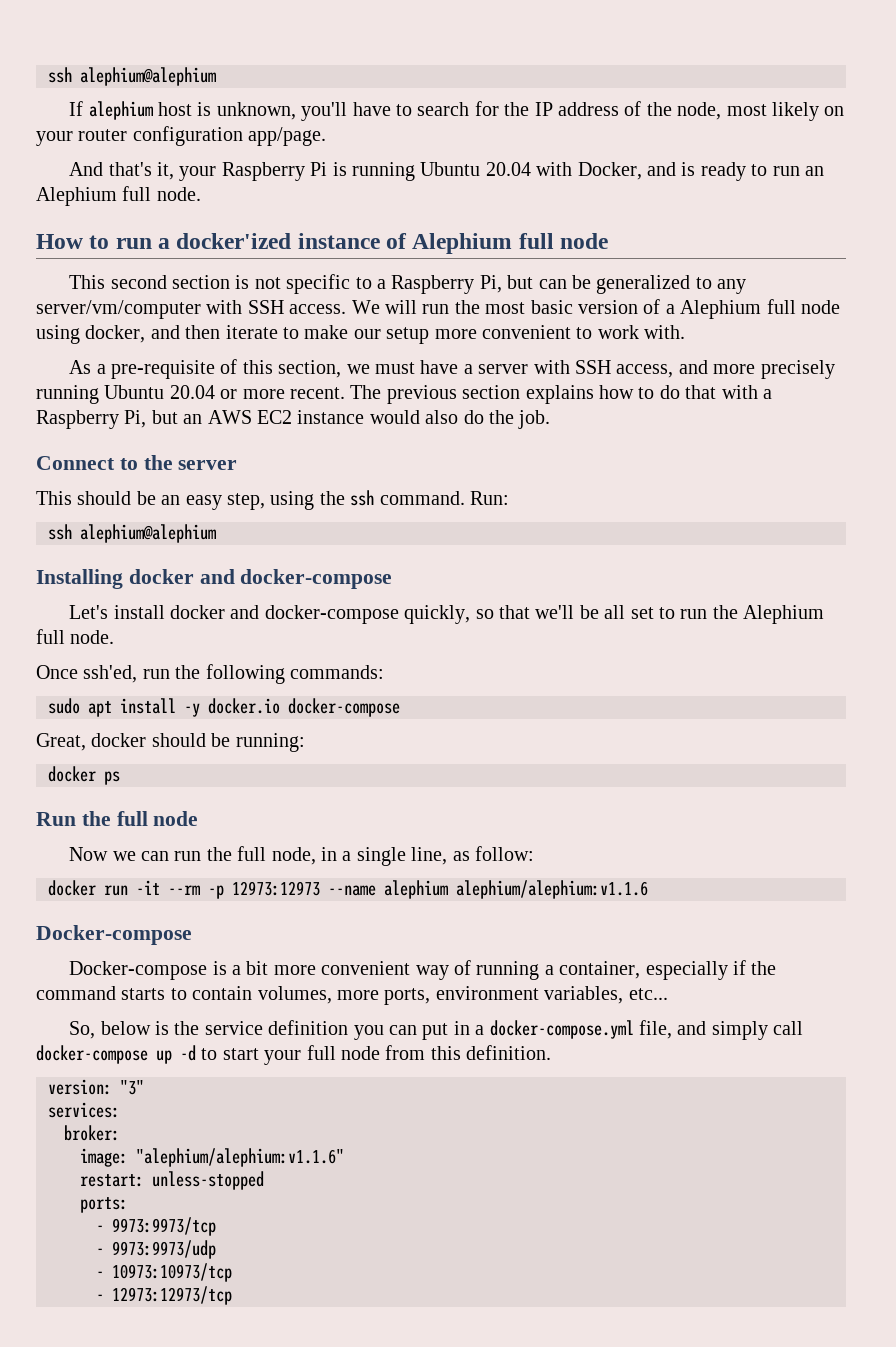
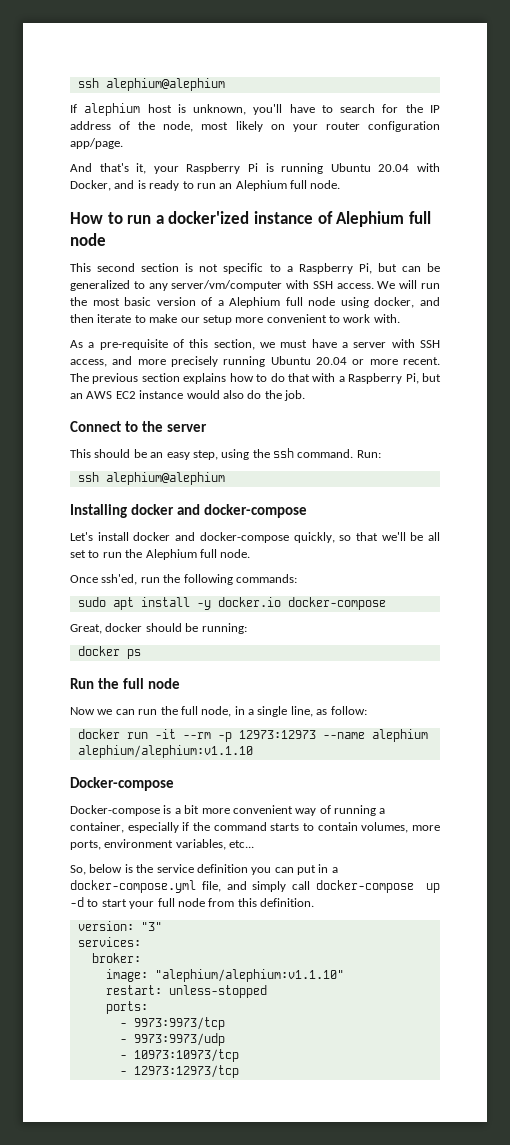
- docker run -it --rm -p 12973:12973 --name alephium alephium/alephium:v1.1.6
+ docker run -it --rm -p 12973:12973 --name alephium alephium/alephium:v1.1.10
- image: "alephium/alephium:v1.1.6"
+ image: "alephium/alephium:v1.1.10"

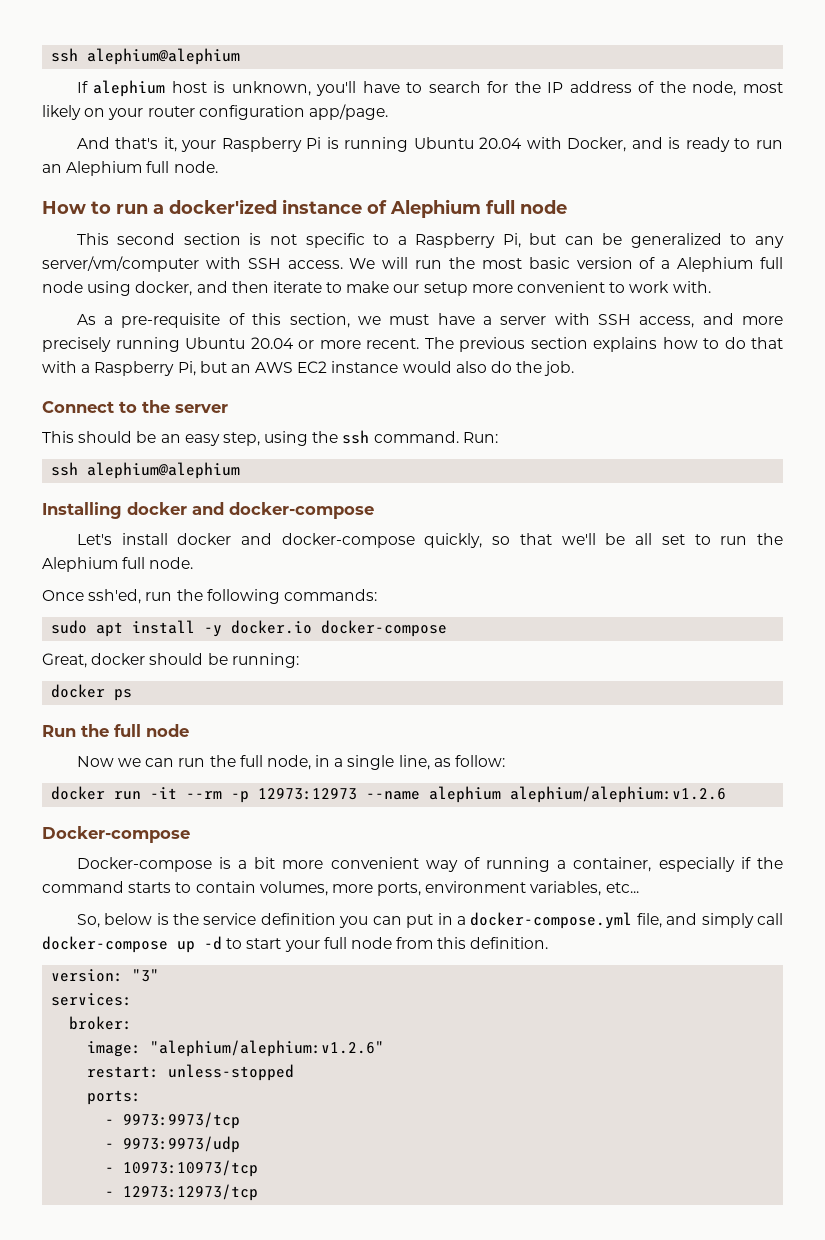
- docker run -it --rm -p 12973:12973 --name alephium alephium/alephium:v1.1.10
+ docker run -it --rm -p 12973:12973 --name alephium alephium/alephium:v1.2.6
- image: "alephium/alephium:v1.1.10"
+ image: "alephium/alephium:v1.2.6"

